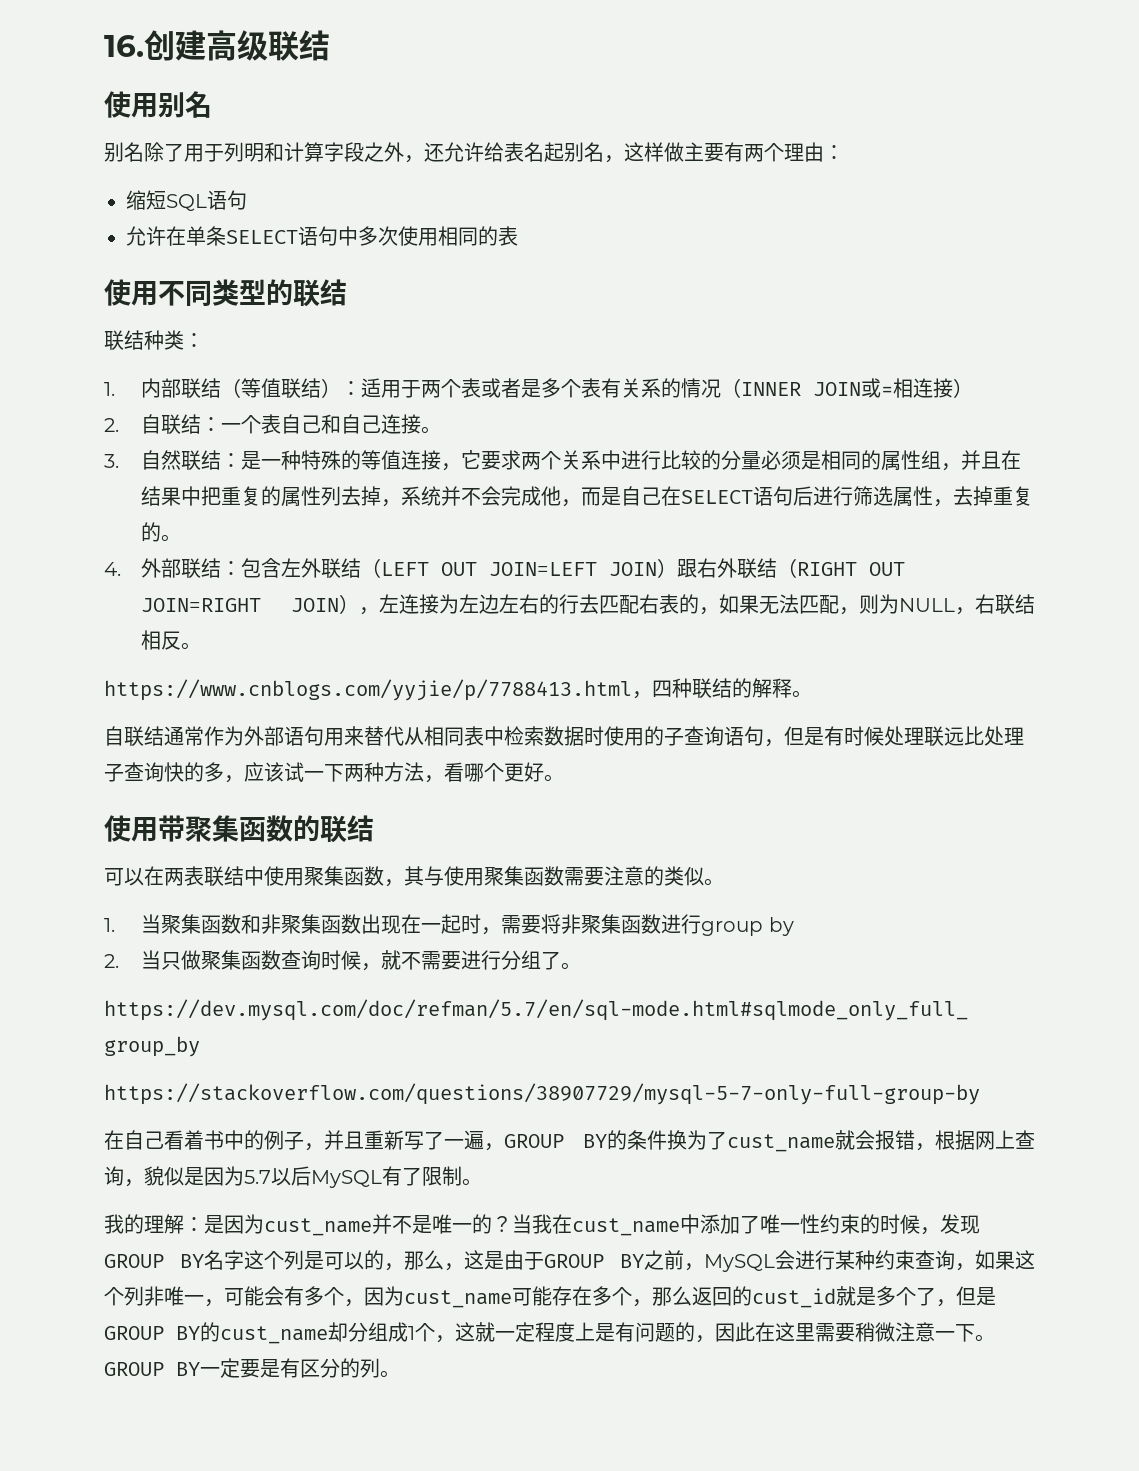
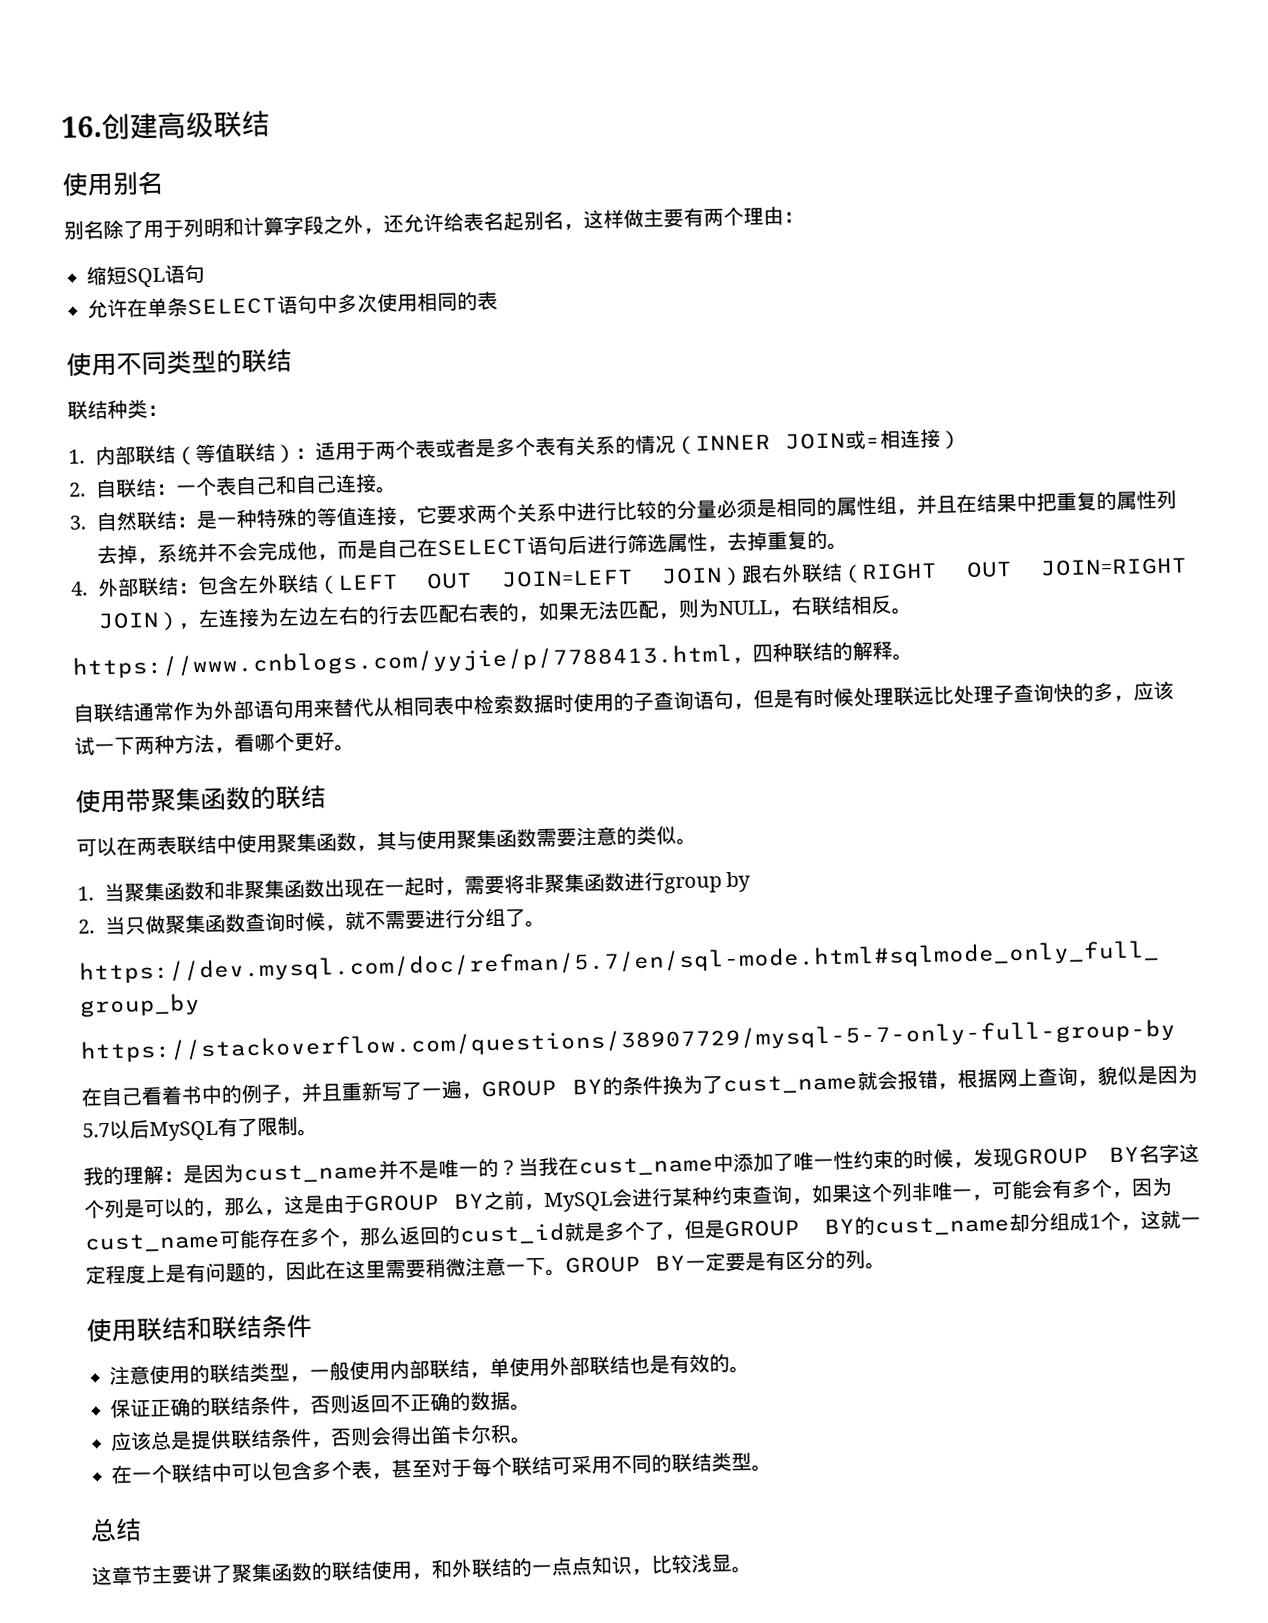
+ 使用联结和联结条件
+ 注意使用的联结类型，一般使用内部联结，单使用外部联结也是有效的。
+ 保证正确的联结条件，否则返回不正确的数据。
+ 应该总是提供联结条件，否则会得出笛卡尔积。
+ 在一个联结中可以包含多个表，甚至对于每个联结可采用不同的联结类型。
+ 总结
+ 这章节主要讲了聚集函数的联结使用，和外联结的一点点知识，比较浅显。

